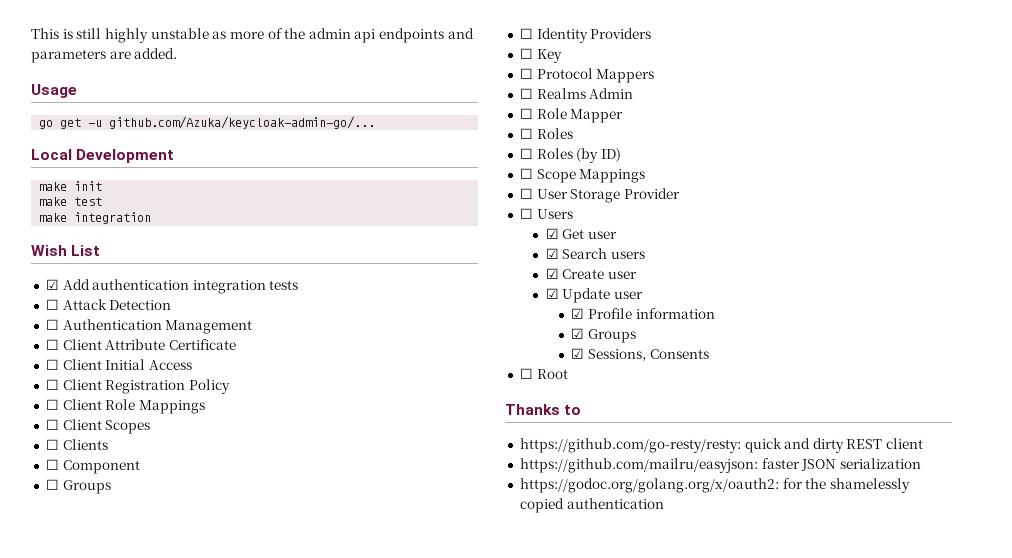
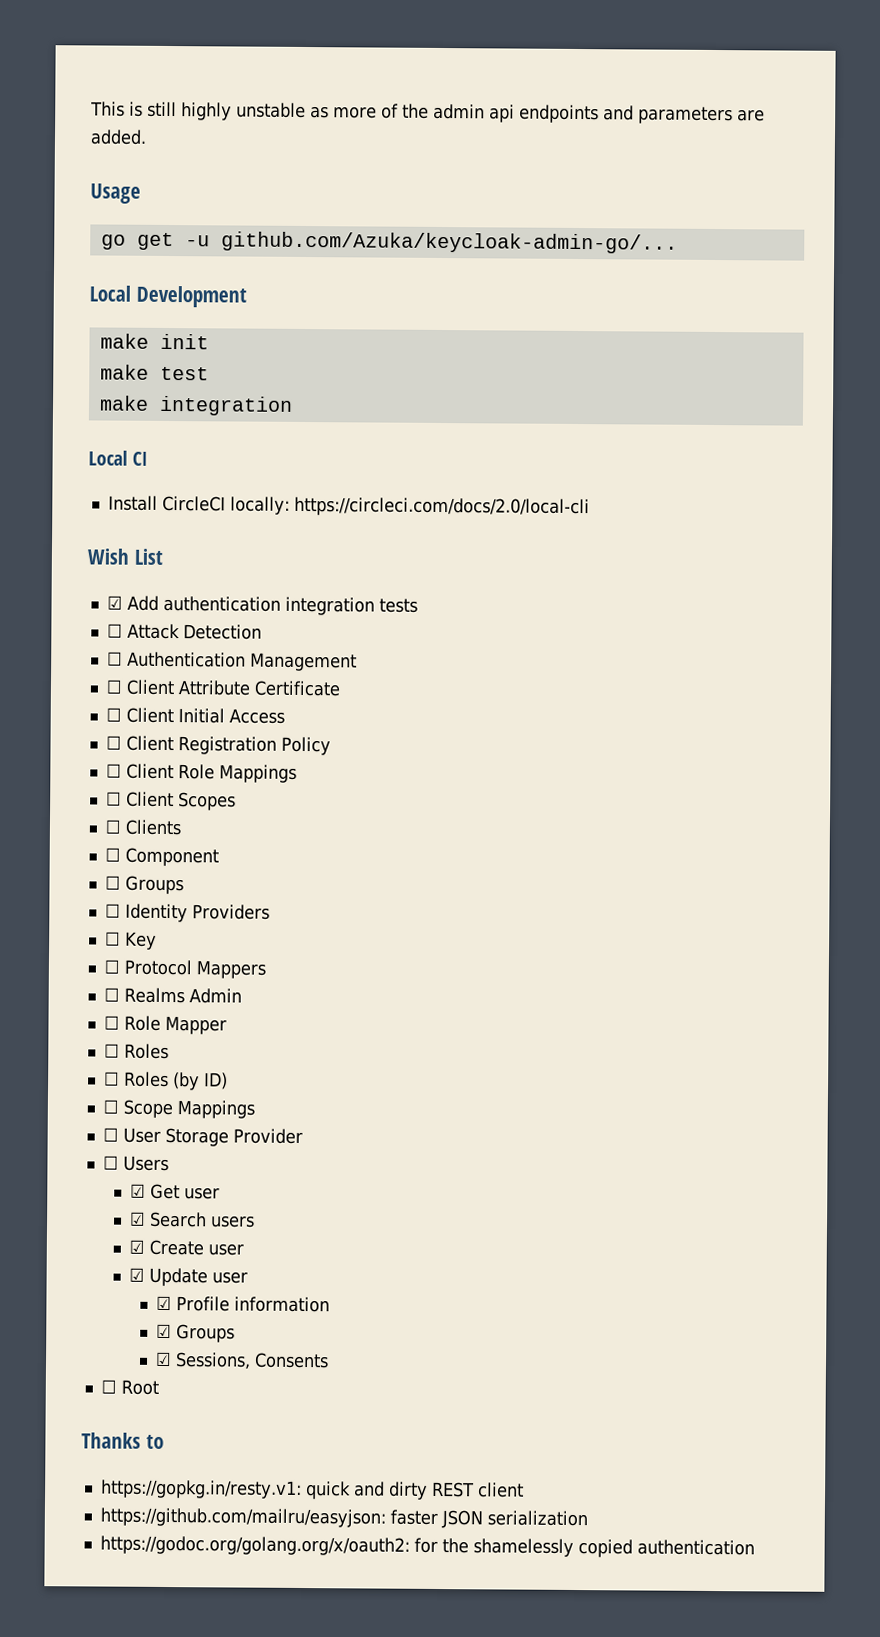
+ Local CI
+ Install CircleCI locally: https://circleci.com/docs/2.0/local-cli
- https://github.com/go-resty/resty: quick and dirty REST client
+ https://gopkg.in/resty.v1: quick and dirty REST client

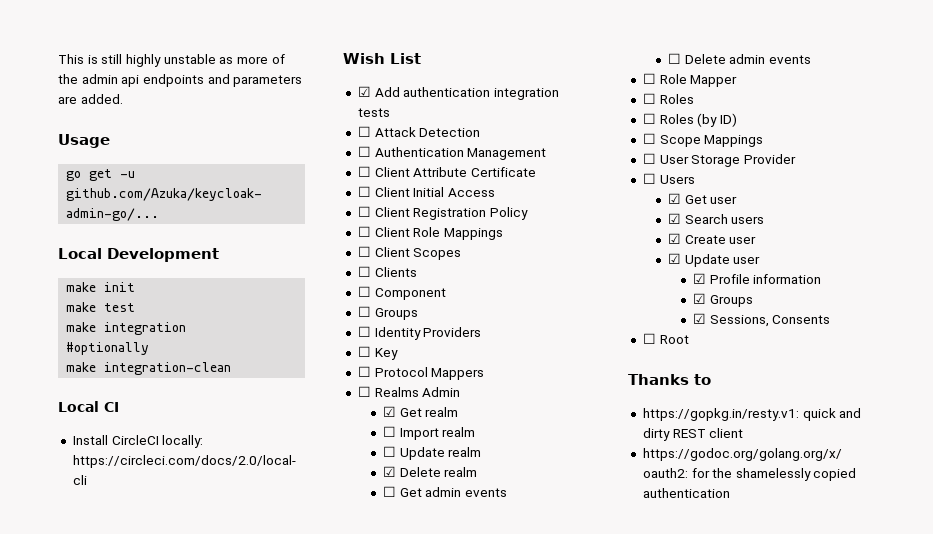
+ #optionally
+ make integration-clean
+ ☑ Get realm
+ ☐ Import realm
+ ☐ Update realm
+ ☑ Delete realm
+ ☐ Get admin events
+ ☐ Delete admin events
- https://github.com/mailru/easyjson: faster JSON serialization

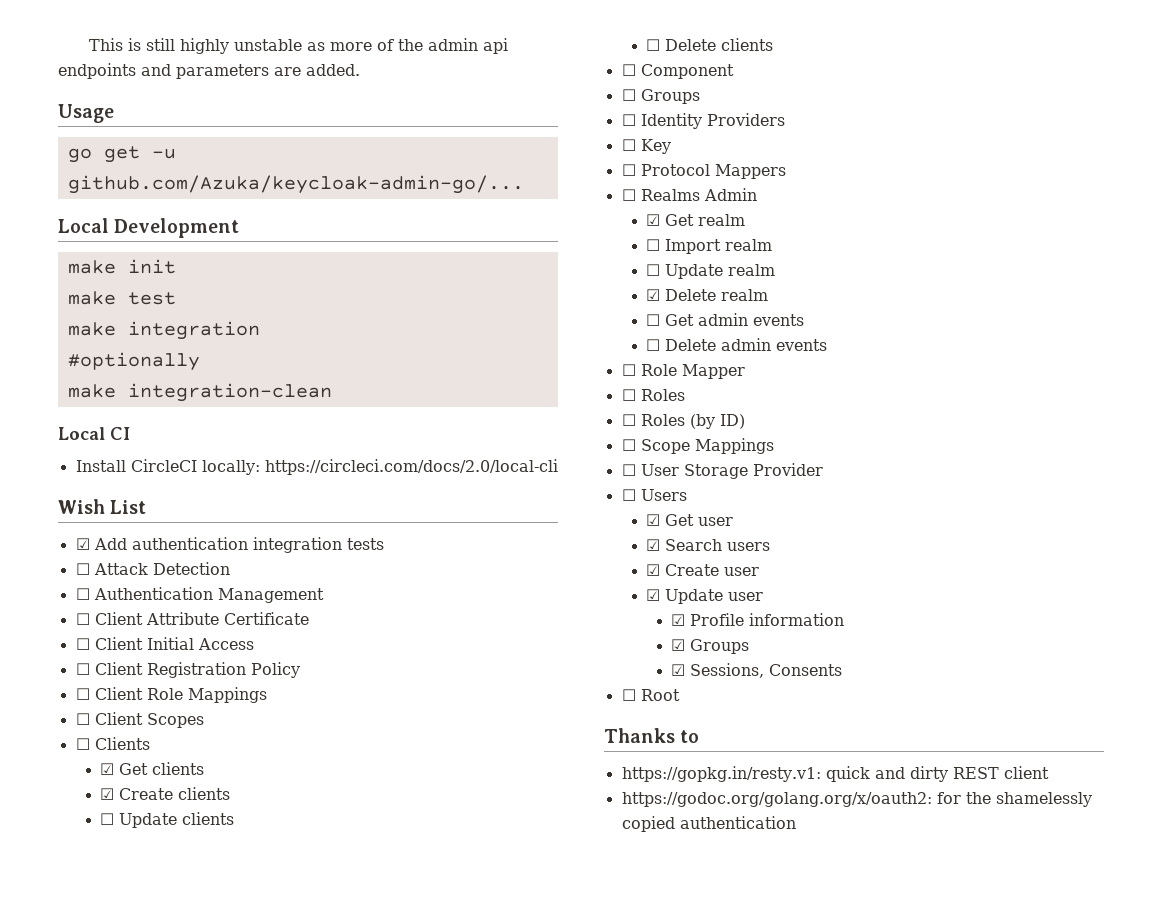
+ ☑ Get clients
+ ☑ Create clients
+ ☐ Update clients
+ ☐ Delete clients

